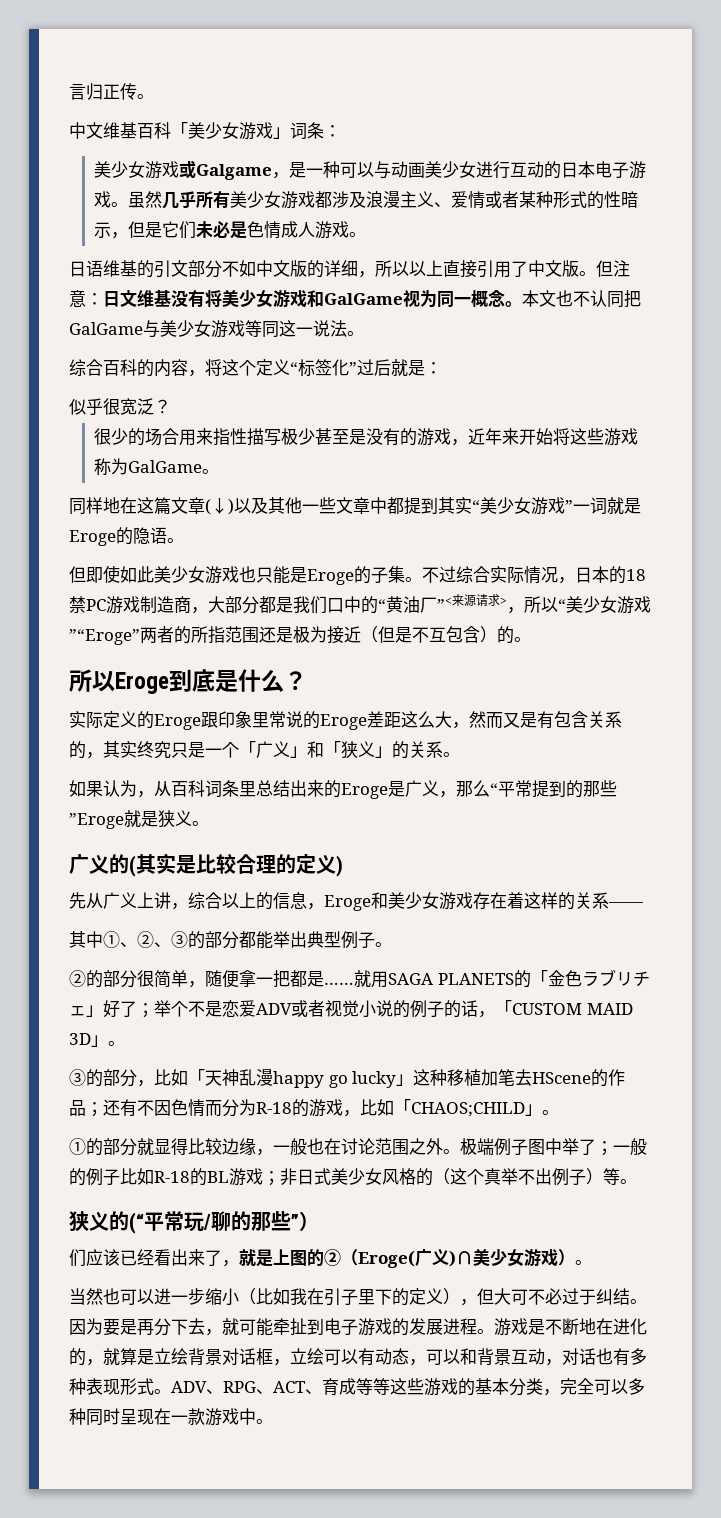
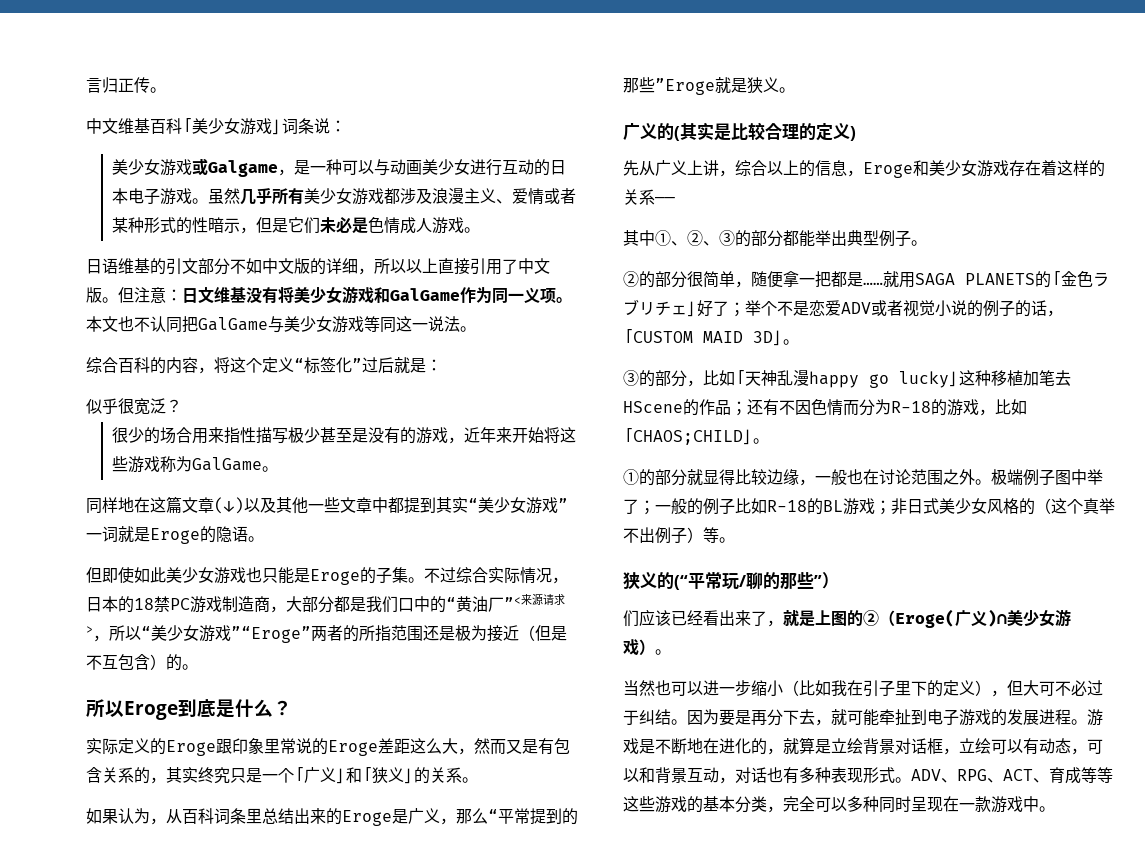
- 中文维基百科「美少女游戏」词条：
+ 中文维基百科「美少女游戏」词条说：
- 但注意：日文维基没有将美少女游戏和GalGame视为同一概念。
+ 但注意：日文维基没有将美少女游戏和GalGame作为同一义项。

